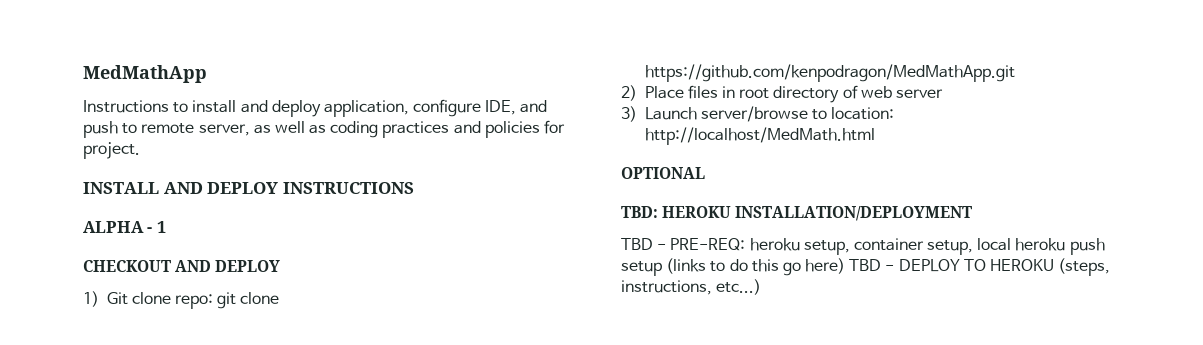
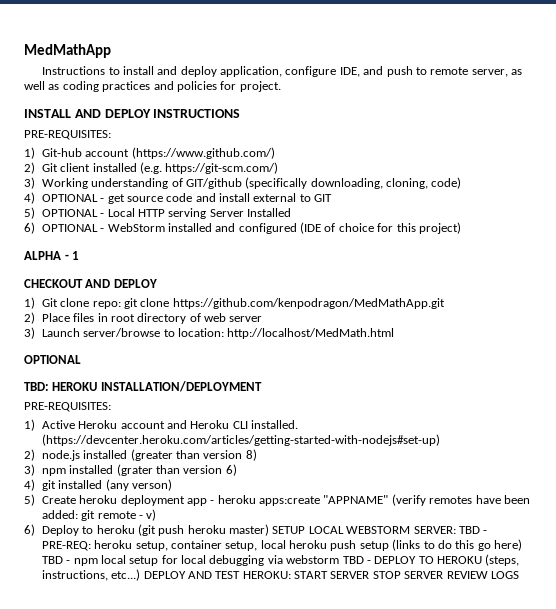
  INSTALL AND DEPLOY INSTRUCTIONS
+ PRE-REQUISITES:
+ 1) Git-hub account (https://www.github.com/)
+ 2) Git client installed (e.g. https://git-scm.com/)
+ 3) Working understanding of GIT/github (specifically downloading, cloning, code)
+ 4) OPTIONAL - get source code and install external to GIT
+ 5) OPTIONAL - Local HTTP serving Server Installed
+ 6) OPTIONAL - WebStorm installed and configured (IDE of choice for this project)
  TBD: HEROKU INSTALLATION/DEPLOYMENT
- TBD - PRE-REQ: heroku setup, container setup, local heroku push setup (links to do this go here) TBD - DEPLOY TO HEROKU (steps, instructions, etc...)
+ PRE-REQUISITES:
+ 1) Active Heroku account and Heroku CLI installed. (https://devcenter.heroku.com/articles/getting-started-with-nodejs#set-up)
+ 2) node.js installed (greater than version 8)
+ 3) npm installed (grater than version 6)
+ 4) git installed (any verson)
+ 5) Create heroku deployment app - heroku apps:create "APPNAME" (verify remotes have been added: git remote - v)
+ 6) Deploy to heroku (git push heroku master) SETUP LOCAL WEBSTORM SERVER: TBD - PRE-REQ: heroku setup, container setup, local heroku push setup (links to do this go here) TBD - npm local setup for local debugging via webstorm TBD - DEPLOY TO HEROKU (steps, instructions, etc...)
+ DEPLOY AND TEST HEROKU: START SERVER STOP SERVER REVIEW LOGS

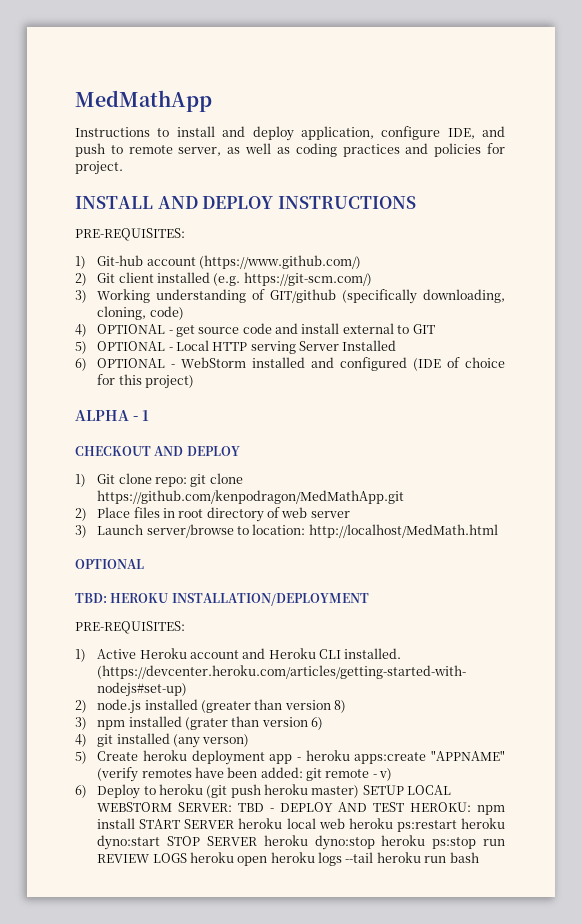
- 6) Deploy to heroku (git push heroku master) SETUP LOCAL WEBSTORM SERVER: TBD - PRE-REQ: heroku setup, container setup, local heroku push setup (links to do this go here) TBD - npm local setup for local debugging via webstorm TBD - DEPLOY TO HEROKU (steps, instructions, etc...) DEPLOY AND TEST HEROKU: START SERVER STOP SERVER REVIEW LOGS
+ 6) Deploy to heroku (git push heroku master) SETUP LOCAL WEBSTORM SERVER: TBD - DEPLOY AND TEST HEROKU: npm install START SERVER heroku local web heroku ps:restart heroku dyno:start STOP SERVER heroku dyno:stop heroku ps:stop run REVIEW LOGS heroku open heroku logs --tail heroku run bash

